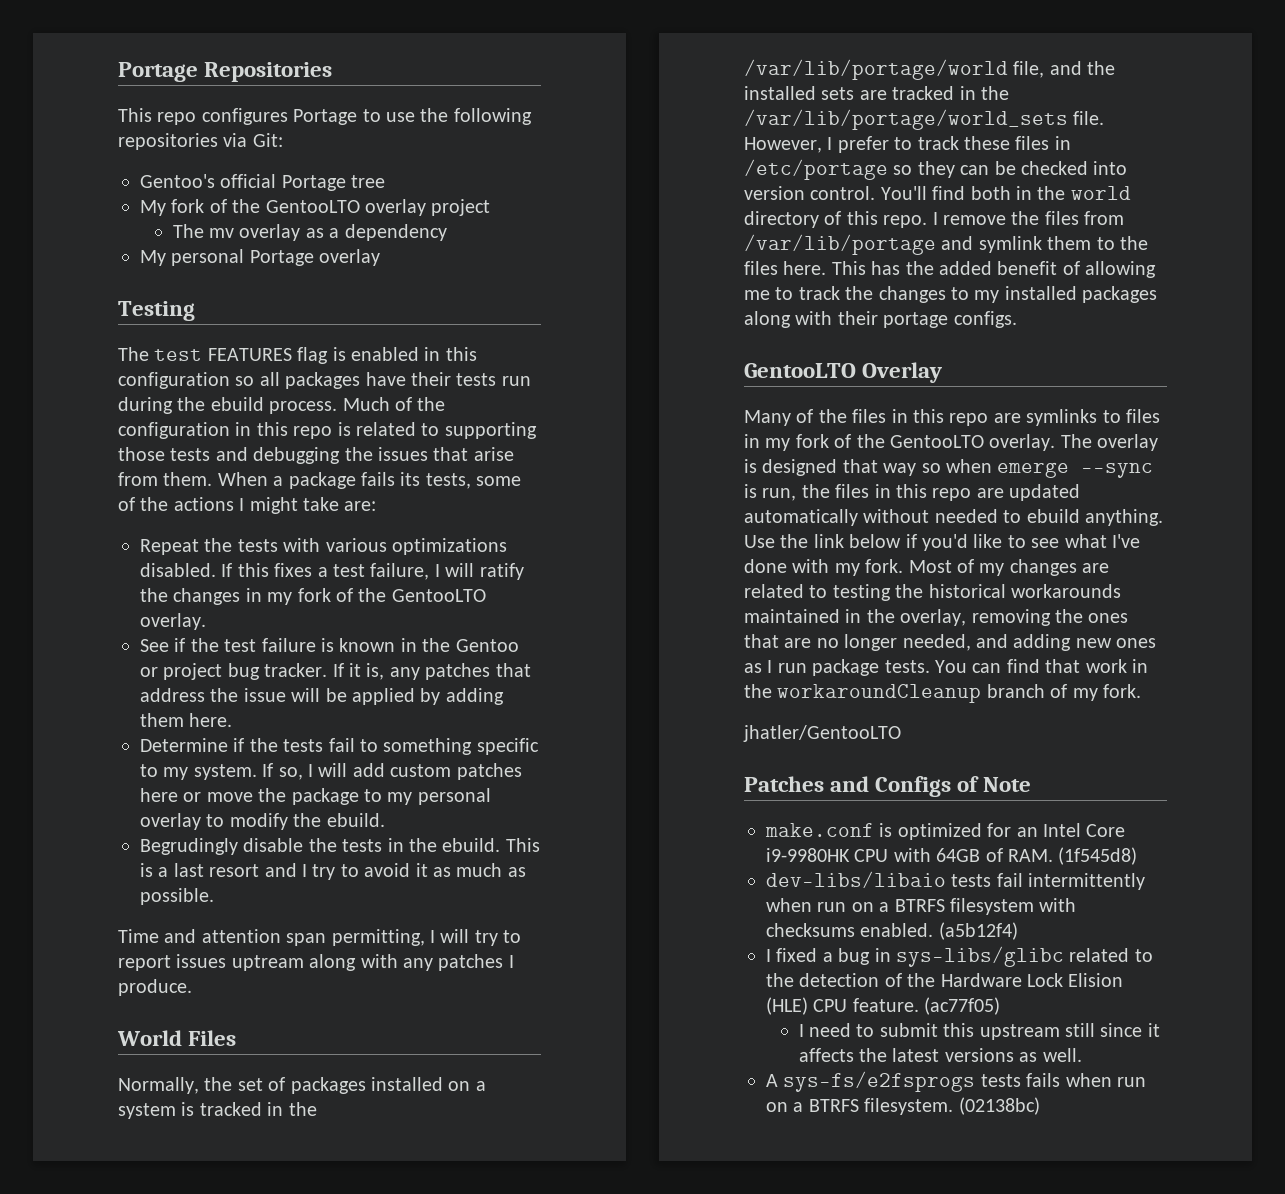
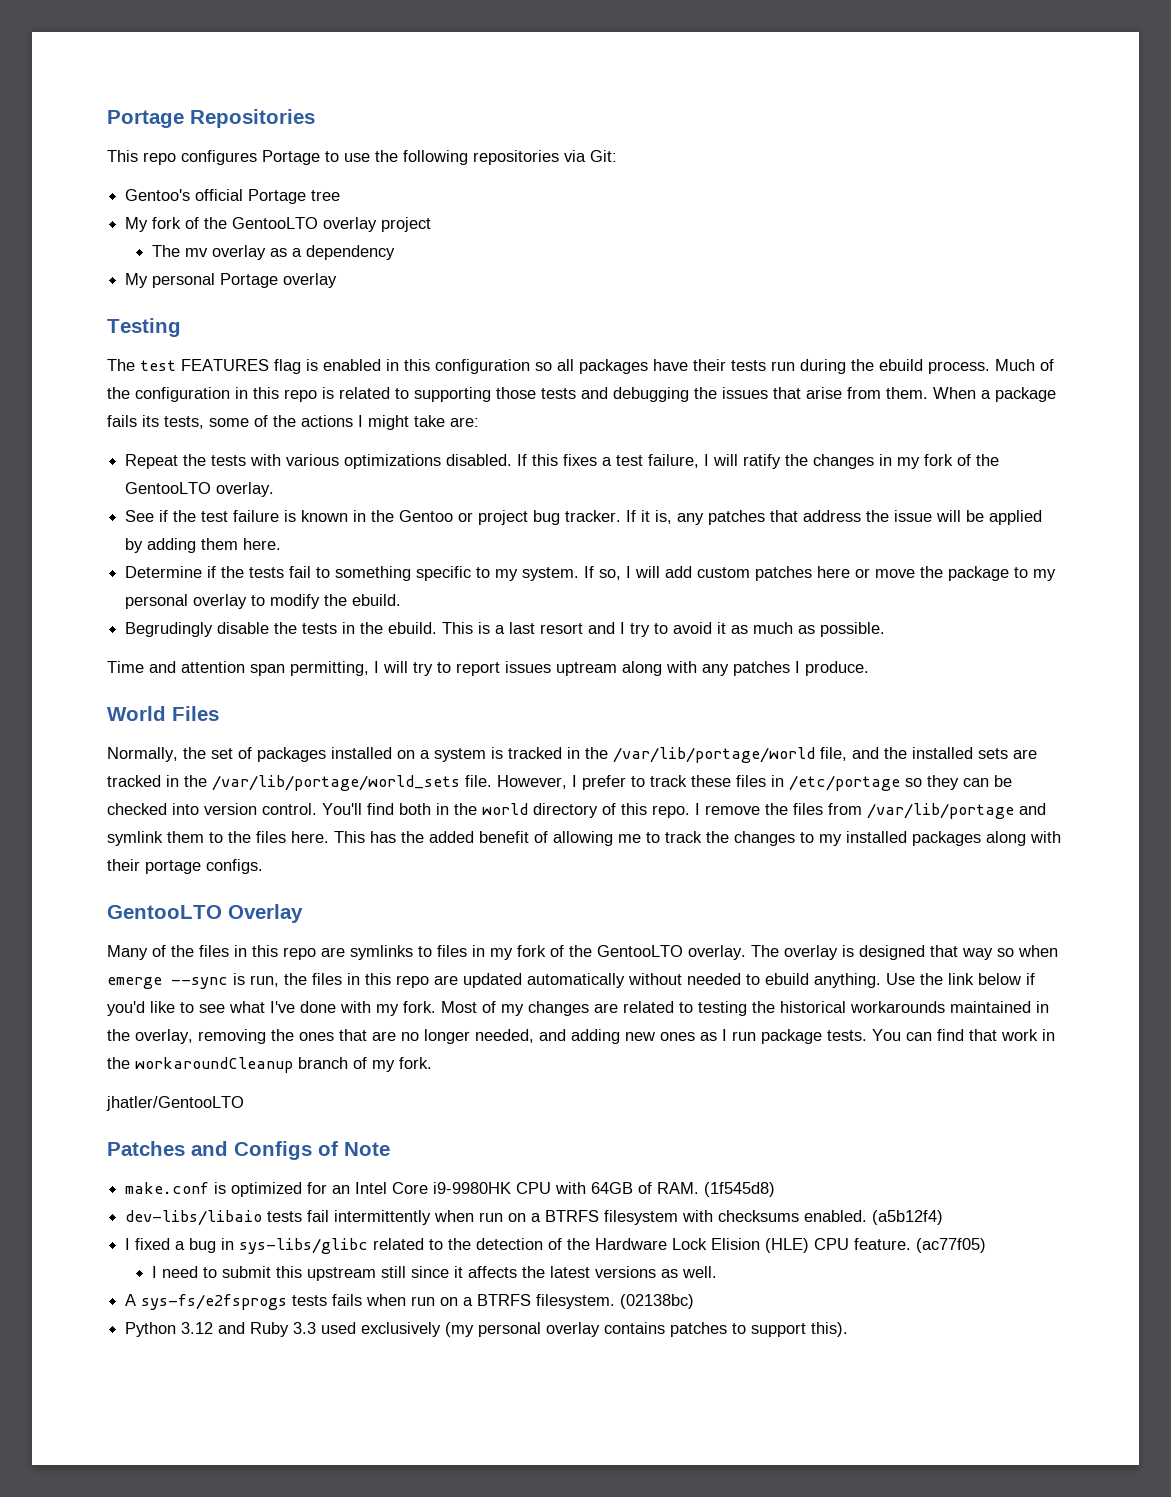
+ Python 3.12 and Ruby 3.3 used exclusively (my personal overlay contains patches to support this).

